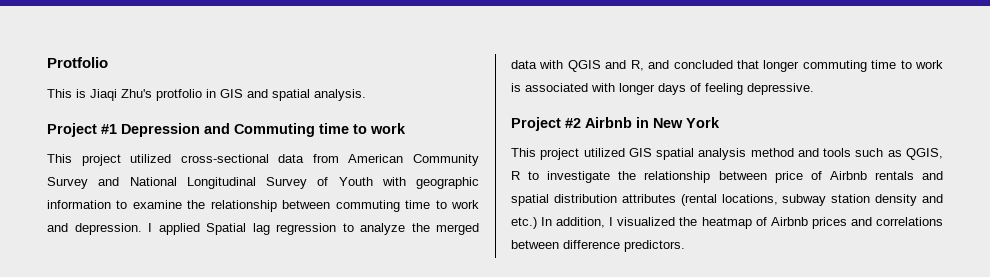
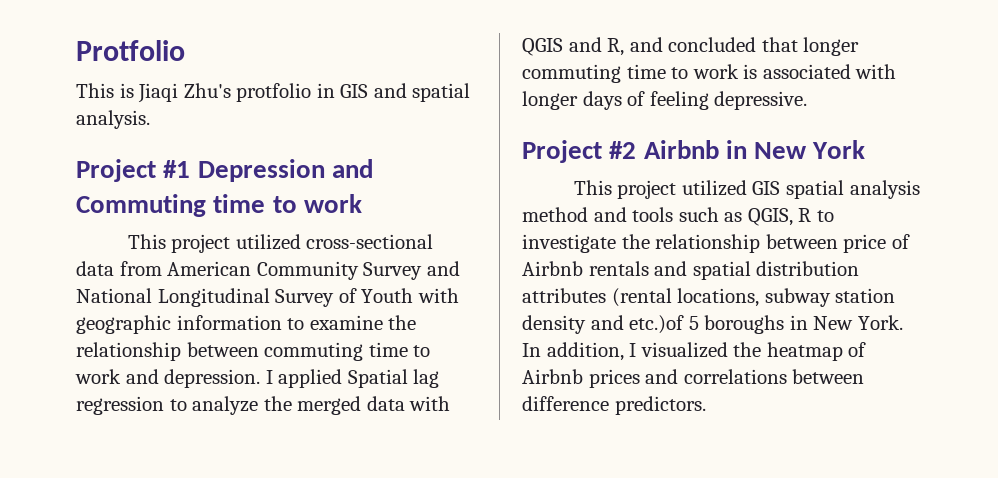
- This project utilized GIS spatial analysis method and tools such as QGIS, R to investigate the relationship between price of Airbnb rentals and spatial distribution attributes (rental locations, subway station density and etc.) In addition, I visualized the heatmap of Airbnb prices and correlations between difference predictors.
+ This project utilized GIS spatial analysis method and tools such as QGIS, R to investigate the relationship between price of Airbnb rentals and spatial distribution attributes (rental locations, subway station density and etc.)of 5 boroughs in New York. In addition, I visualized the heatmap of Airbnb prices and correlations between difference predictors.

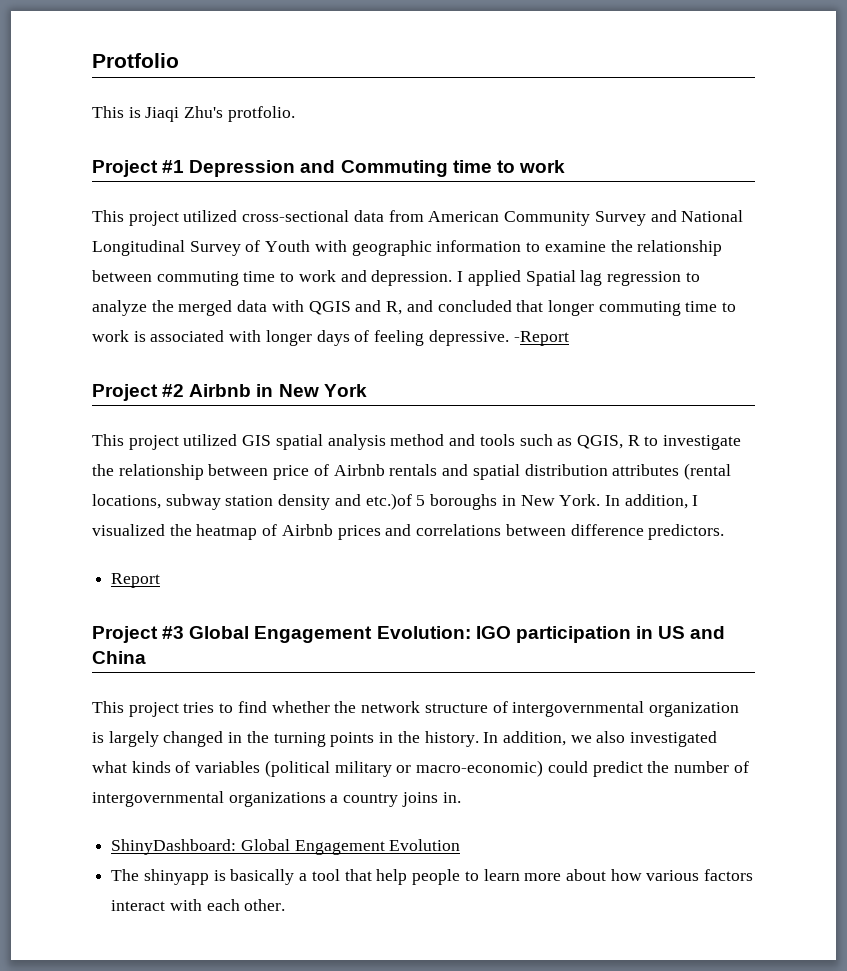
- This is Jiaqi Zhu's protfolio in GIS and spatial analysis.
+ This is Jiaqi Zhu's protfolio.
+ -Report
+ Report
+ Project #3 Global Engagement Evolution: IGO participation in US and China
+ This project tries to find whether the network structure of intergovernmental organization is largely changed in the turning points in the history. In addition, we also investigated what kinds of variables (political military or macro-economic) could predict the number of intergovernmental organizations a country joins in.
+ ShinyDashboard: Global Engagement Evolution
+ The shinyapp is basically a tool that help people to learn more about how various factors interact with each other.

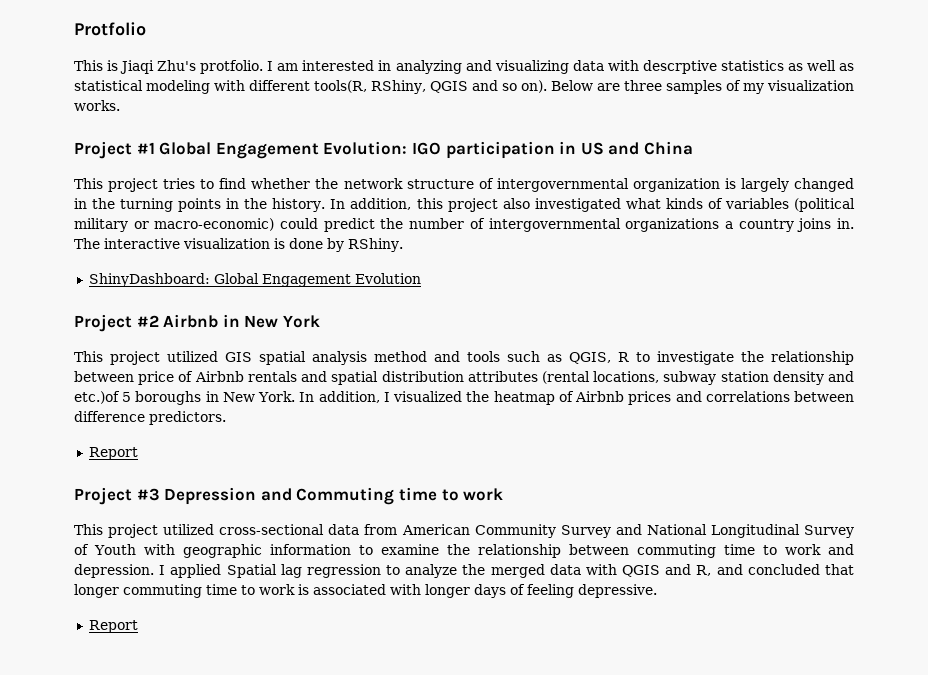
- This is Jiaqi Zhu's protfolio.
- Project #1 Depression and Commuting time to work
+ This is Jiaqi Zhu's protfolio. I am interested in analyzing and visualizing data with descrptive statistics as well as statistical modeling with different tools(R, RShiny, QGIS and so on). Below are three samples of my visualization works.
+ Project #1 Global Engagement Evolution: IGO participation in US and China
+ This project tries to find whether the network structure of intergovernmental organization is largely changed in the turning points in the history. In addition, this project also investigated what kinds of variables (political military or macro-economic) could predict the number of intergovernmental organizations a country joins in. The interactive visualization is done by RShiny.
+ ShinyDashboard: Global Engagement Evolution
+ Project #2 Airbnb in New York
+ This project utilized GIS spatial analysis method and tools such as QGIS, R to investigate the relationship between price of Airbnb rentals and spatial distribution attributes (rental locations, subway station density and etc.)of 5 boroughs in New York. In addition, I visualized the heatmap of Airbnb prices and correlations between difference predictors.
+ Report
+ Project #3 Depression and Commuting time to work
- I applied Spatial lag regression to analyze the merged data with QGIS and R, and concluded that longer commuting time to work is associated with longer days of feeling depressive. -Report
- Project #2 Airbnb in New York
- This project utilized GIS spatial analysis method and tools such as QGIS, R to investigate the relationship between price of Airbnb rentals and spatial distribution attributes (rental locations, subway station density and etc.)of 5 boroughs in New York. In addition, I visualized the heatmap of Airbnb prices and correlations between difference predictors.
+ I applied Spatial lag regression to analyze the merged data with QGIS and R, and concluded that longer commuting time to work is associated with longer days of feeling depressive.
  Report
- Project #3 Global Engagement Evolution: IGO participation in US and China
- This project tries to find whether the network structure of intergovernmental organization is largely changed in the turning points in the history. In addition, we also investigated what kinds of variables (political military or macro-economic) could predict the number of intergovernmental organizations a country joins in.
- ShinyDashboard: Global Engagement Evolution
- The shinyapp is basically a tool that help people to learn more about how various factors interact with each other.

